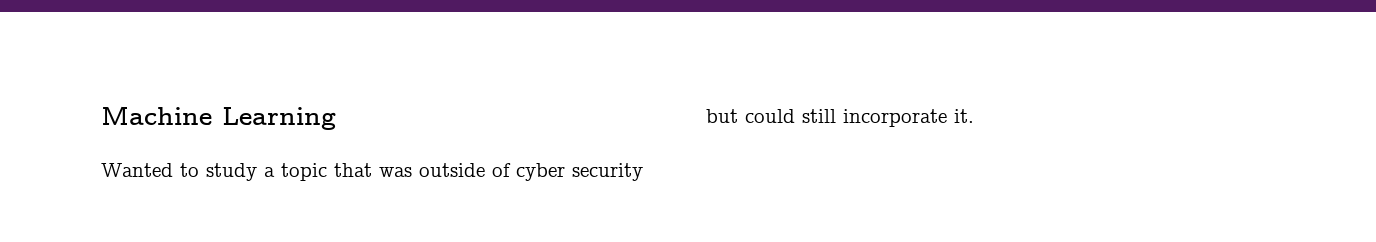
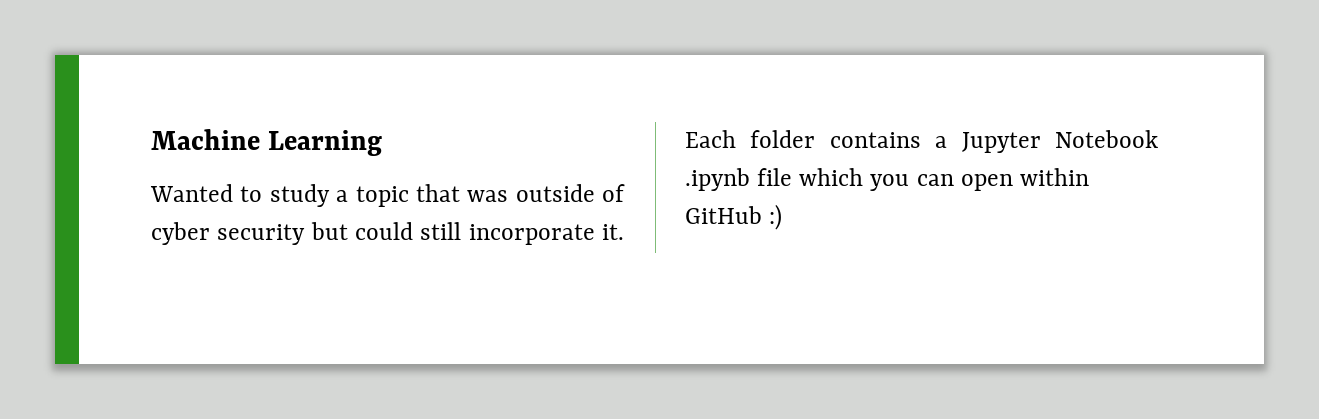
+ Each folder contains a Jupyter Notebook .ipynb file which you can open within GitHub :)

